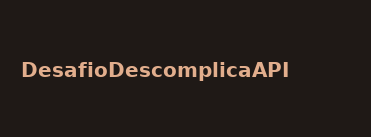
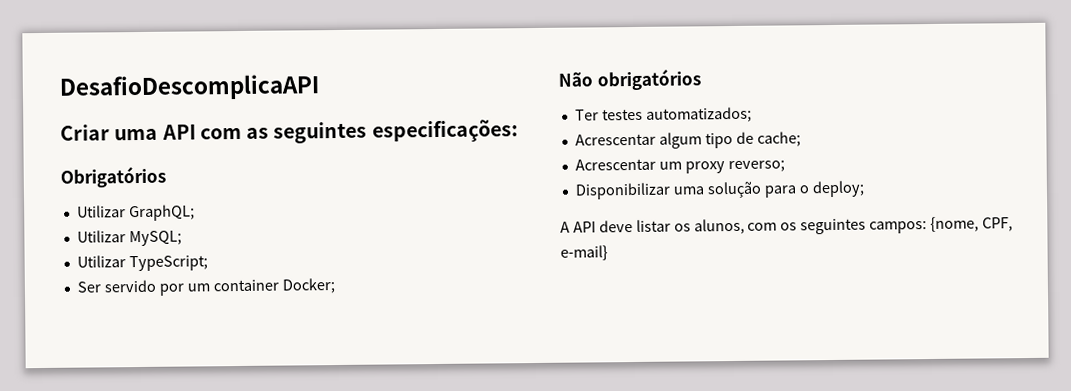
+ Criar uma API com as seguintes especificações:
+ Obrigatórios
+ Utilizar GraphQL;
+ Utilizar MySQL;
+ Utilizar TypeScript;
+ Ser servido por um container Docker;
+ Não obrigatórios
+ Ter testes automatizados;
+ Acrescentar algum tipo de cache;
+ Acrescentar um proxy reverso;
+ Disponibilizar uma solução para o deploy;
+ A API deve listar os alunos, com os seguintes campos: {nome, CPF, e-mail}

